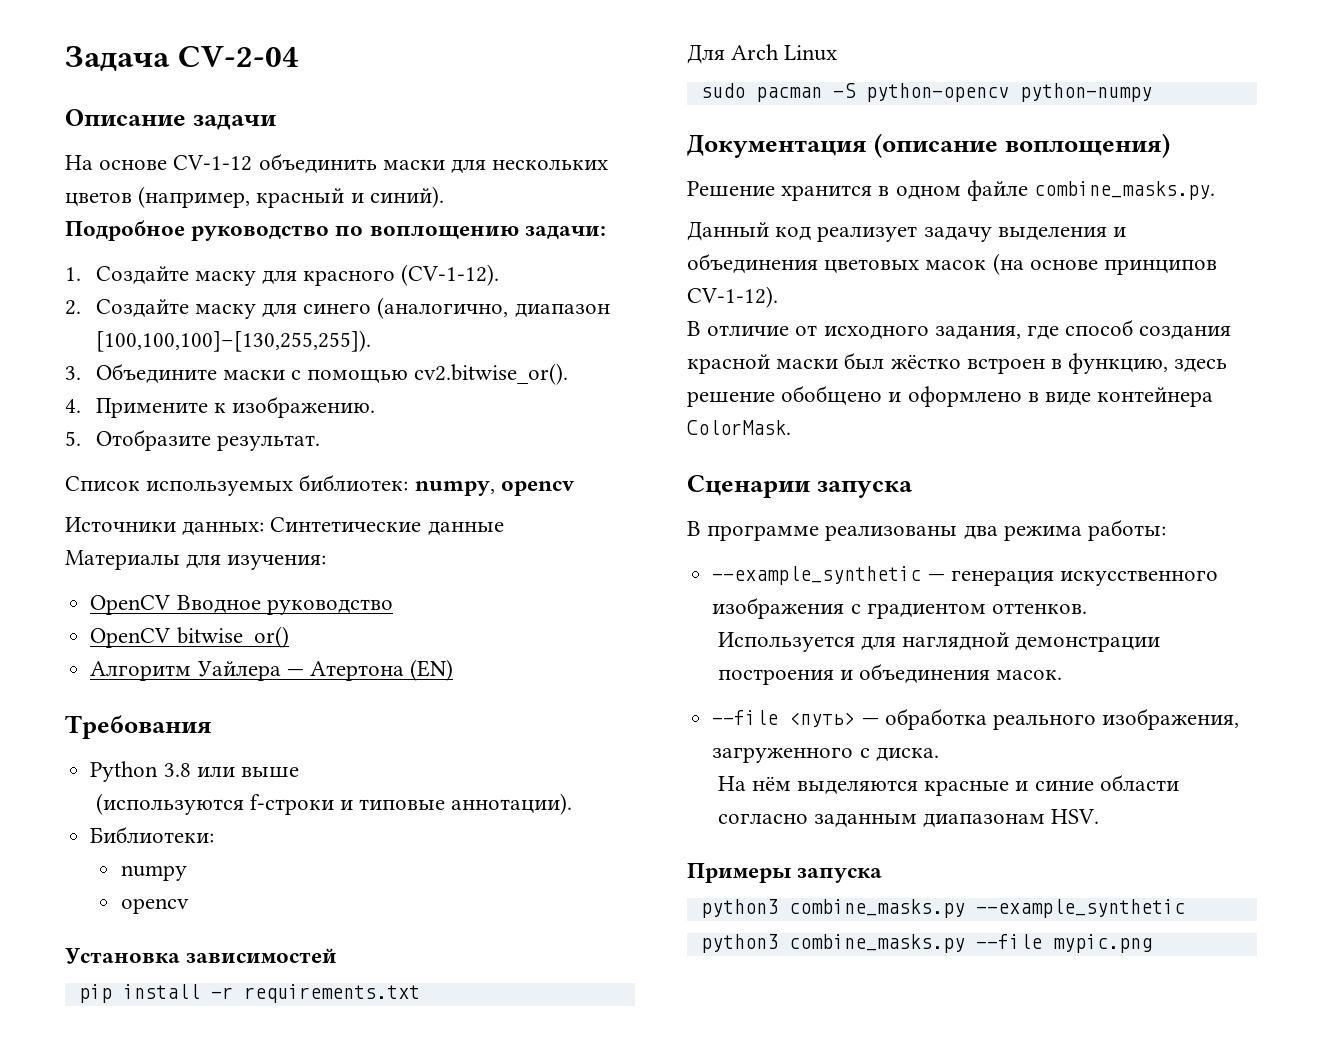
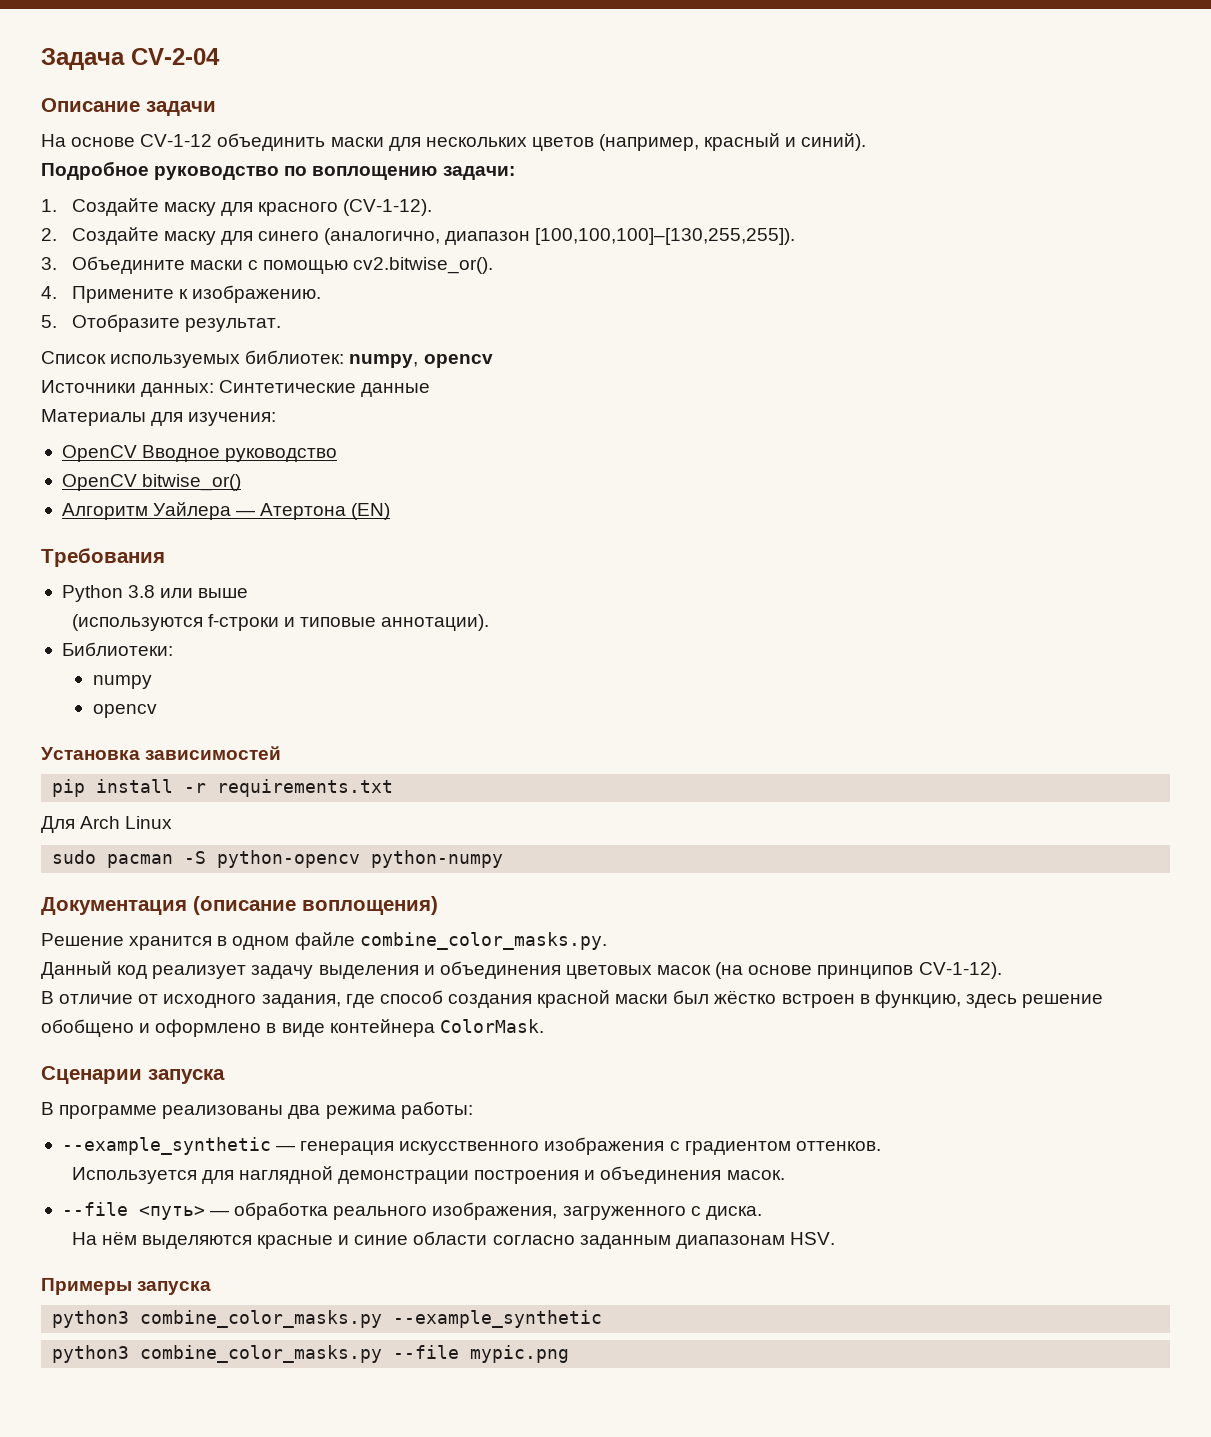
- Решение хранится в одном файле combine_masks.py.
+ Решение хранится в одном файле combine_color_masks.py.
- python3 combine_masks.py --example_synthetic
+ python3 combine_color_masks.py --example_synthetic
- python3 combine_masks.py --file mypic.png
+ python3 combine_color_masks.py --file mypic.png

